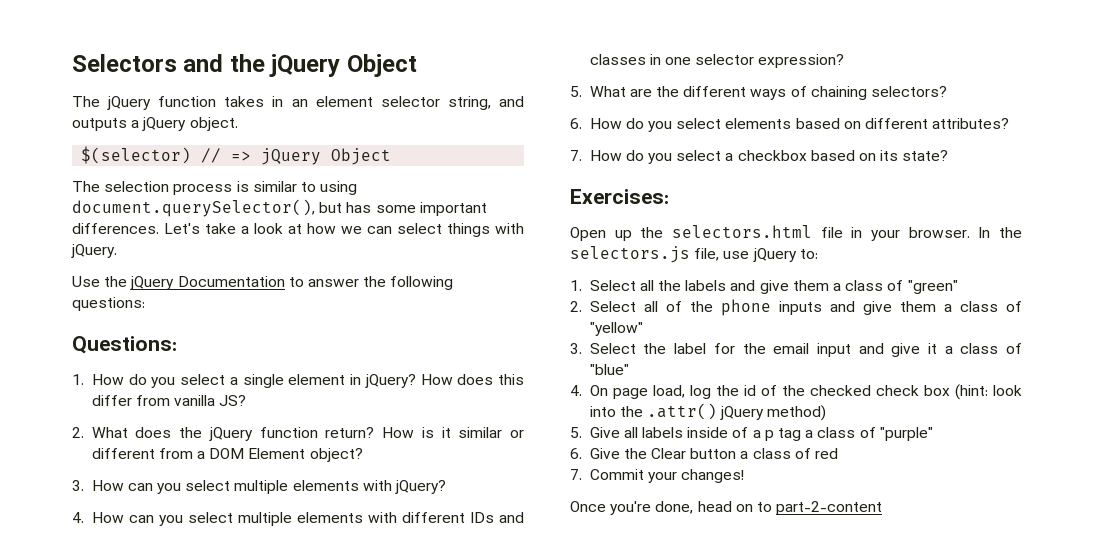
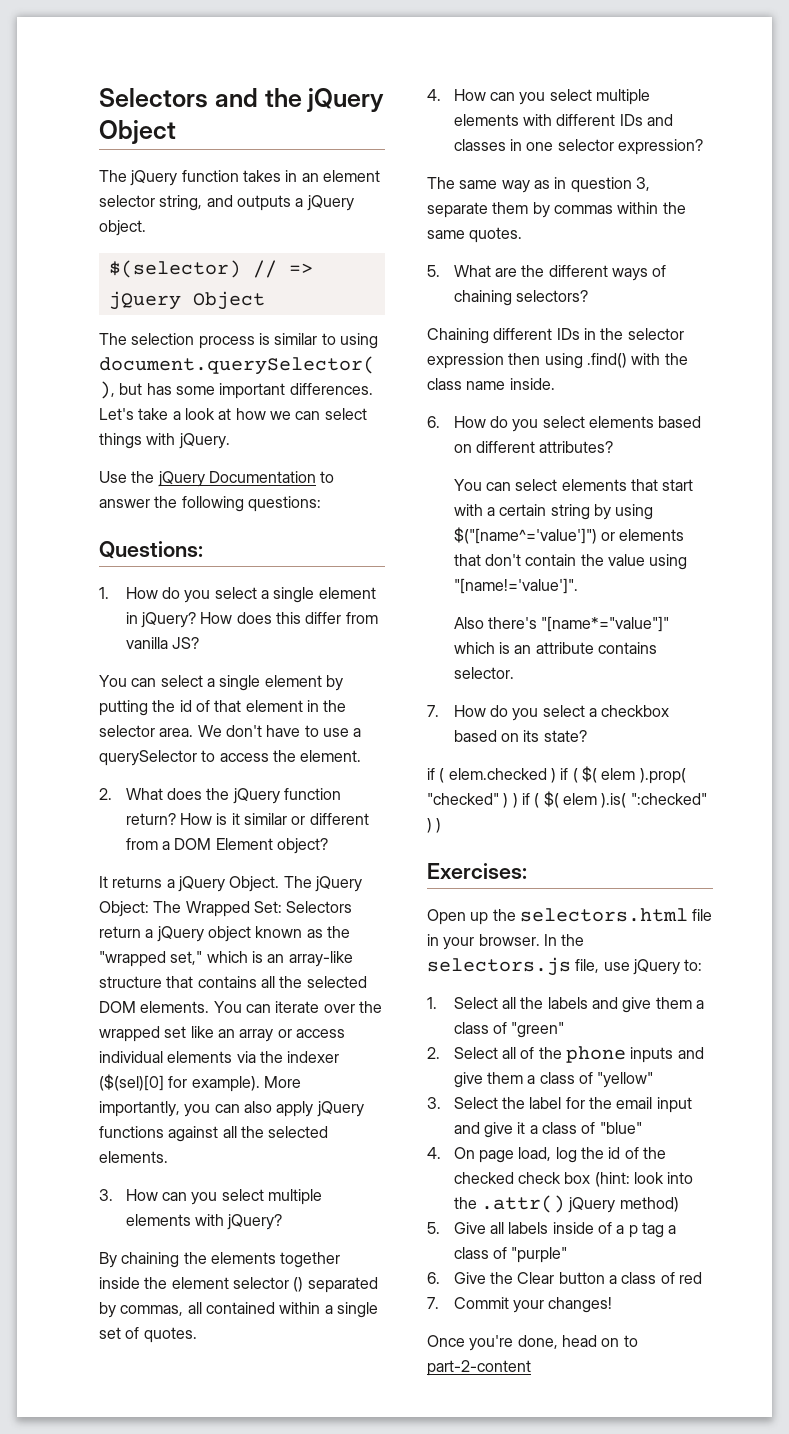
+ You can select a single element by putting the id of that element in the selector area. We don't have to use a querySelector to access the element.
+ It returns a jQuery Object. The jQuery Object: The Wrapped Set: Selectors return a jQuery object known as the "wrapped set," which is an array-like structure that contains all the selected DOM elements. You can iterate over the wrapped set like an array or access individual elements via the indexer ($(sel)[0] for example). More importantly, you can also apply jQuery functions against all the selected elements.
+ By chaining the elements together inside the element selector () separated by commas, all contained within a single set of quotes.
+ The same way as in question 3, separate them by commas within the same quotes.
+ Chaining different IDs in the selector expression then using .find() with the class name inside.
+ You can select elements that start with a certain string by using $("[name^='value']") or elements that don't contain the value using "[name!='value']".
+ Also there's "[name*="value"]" which is an attribute contains selector.
+ if ( elem.checked ) if ( $( elem ).prop( "checked" ) ) if ( $( elem ).is( ":checked" ) )

